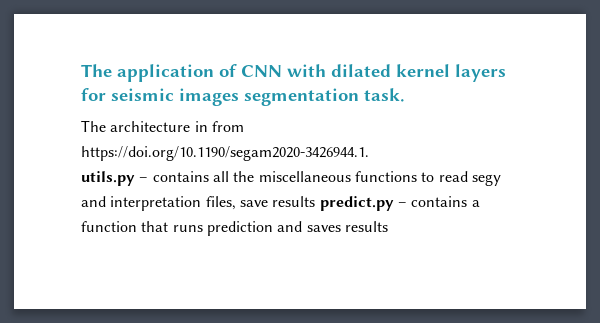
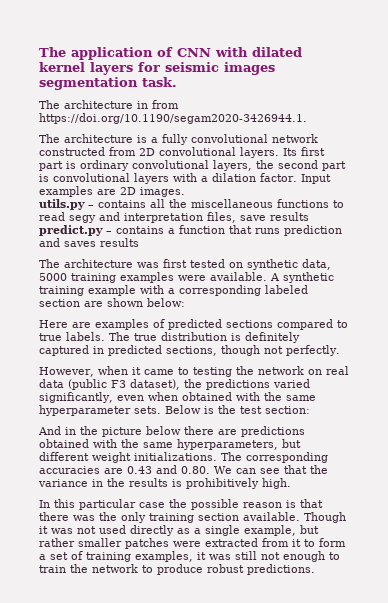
+ The architecture is a fully convolutional network constructed from 2D convolutional layers. Its first part is ordinary convolutional layers, the second part is convolutional layers with a dilation factor. Input examples are 2D images.
+ The architecture was first tested on synthetic data, 5000 training examples were available. A synthetic training example with a corresponding labeled section are shown below:
+ Here are examples of predicted sections compared to true labels. The true distribution is definitely captured in predicted sections, though not perfectly.
+ However, when it came to testing the network on real data (public F3 dataset), the predictions varied significantly, even when obtained with the same hyperparameter sets. Below is the test section:
+ And in the picture below there are predictions obtained with the same hyperparameters, but different weight initializations. The corresponding accuracies are 0.43 and 0.80. We can see that the variance in the results is prohibitively high.
+ In this particular case the possible reason is that there was the only training section available. Though it was not used directly as a single example, but rather smaller patches were extracted from it to form a set of training examples, it was still not enough to train the network to produce robust predictions.

